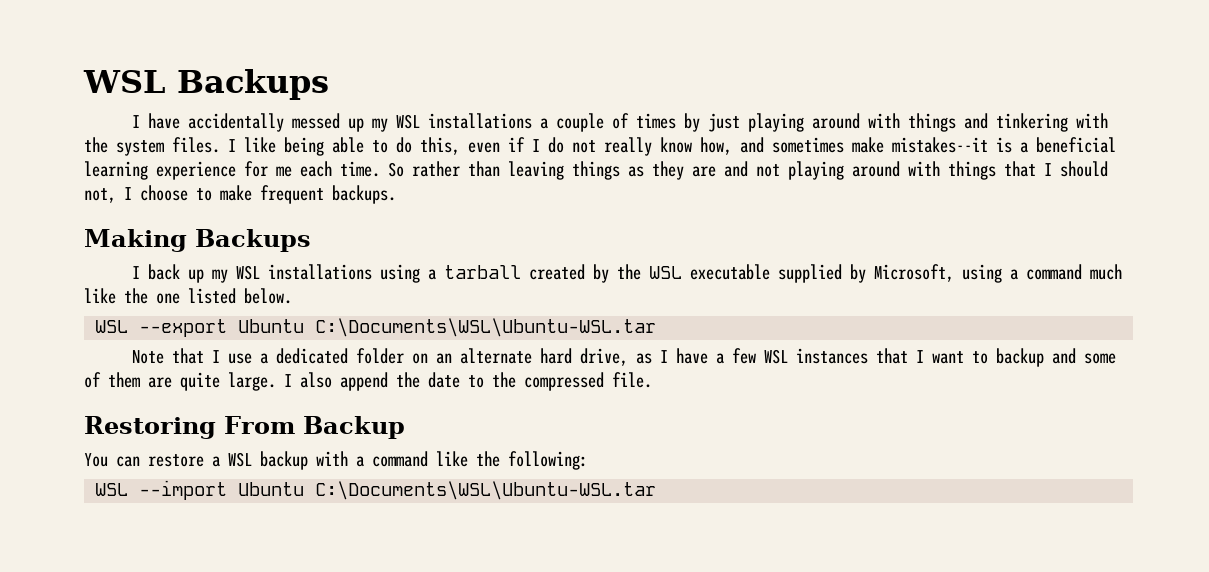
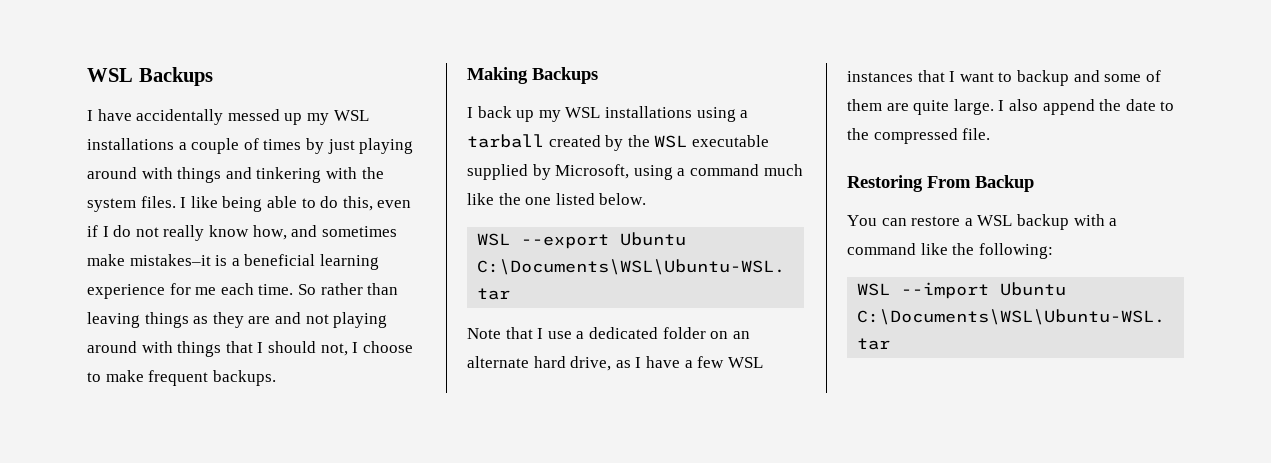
- I like being able to do this, even if I do not really know how, and sometimes make mistakes--it is a beneficial learning experience for me each time.
+ I like being able to do this, even if I do not really know how, and sometimes make mistakes–it is a beneficial learning experience for me each time.

